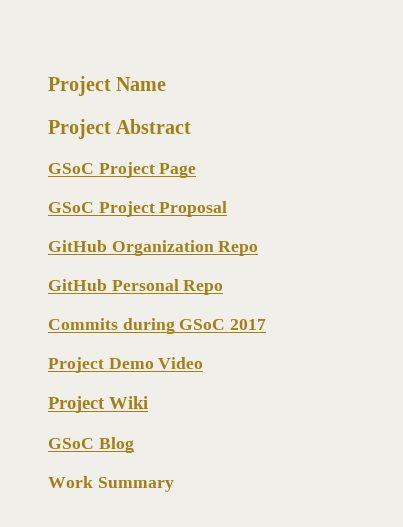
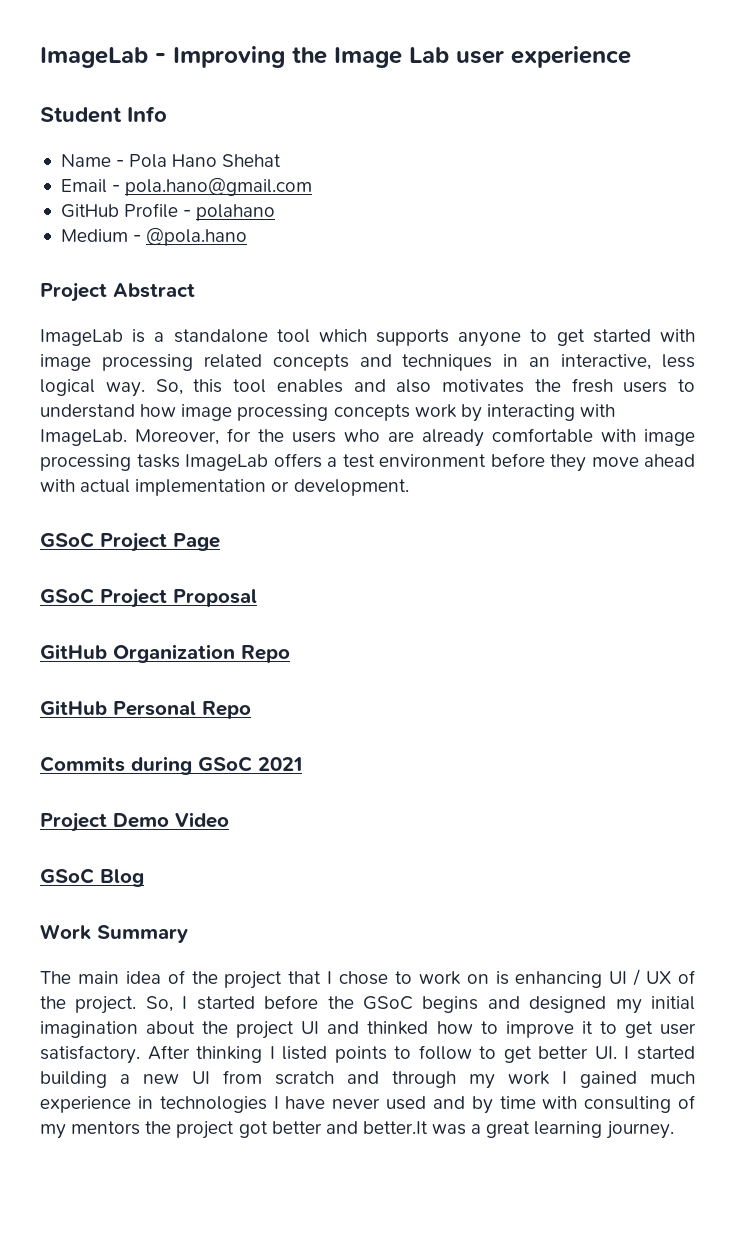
- Project Name
+ ImageLab - Improving the Image Lab user experience
+ Student Info
+ Name - Pola Hano Shehat
+ Email - pola.hano@gmail.com
+ GitHub Profile - polahano
+ Medium - @pola.hano
  Project Abstract
+ ImageLab is a standalone tool which supports anyone to get started with image processing related concepts and techniques in an interactive, less logical way. So, this tool enables and also motivates the fresh users to understand how image processing concepts work by interacting with ImageLab. Moreover, for the users who are already comfortable with image processing tasks ImageLab offers a test environment before they move ahead with actual implementation or development.
- Commits during GSoC 2017
+ Commits during GSoC 2021
- Project Wiki
+ The main idea of the project that I chose to work on is enhancing UI / UX of the project. So, I started before the GSoC begins and designed my initial imagination about the project UI and thinked how to improve it to get user satisfactory. After thinking I listed points to follow to get better UI. I started building a new UI from scratch and through my work I gained much experience in technologies I have never used and by time with consulting of my mentors the project got better and better.It was a great learning journey.

